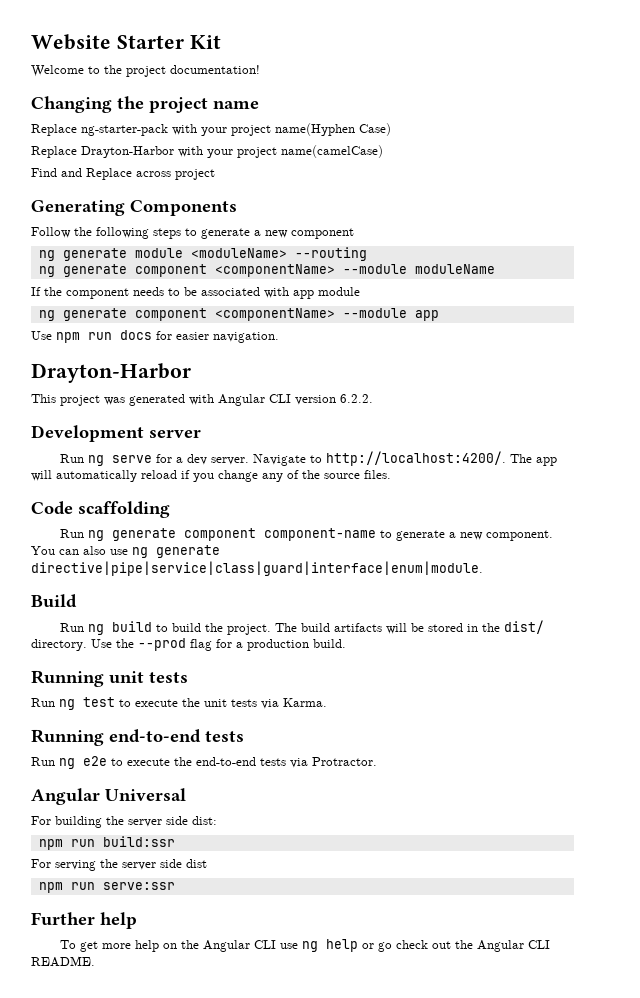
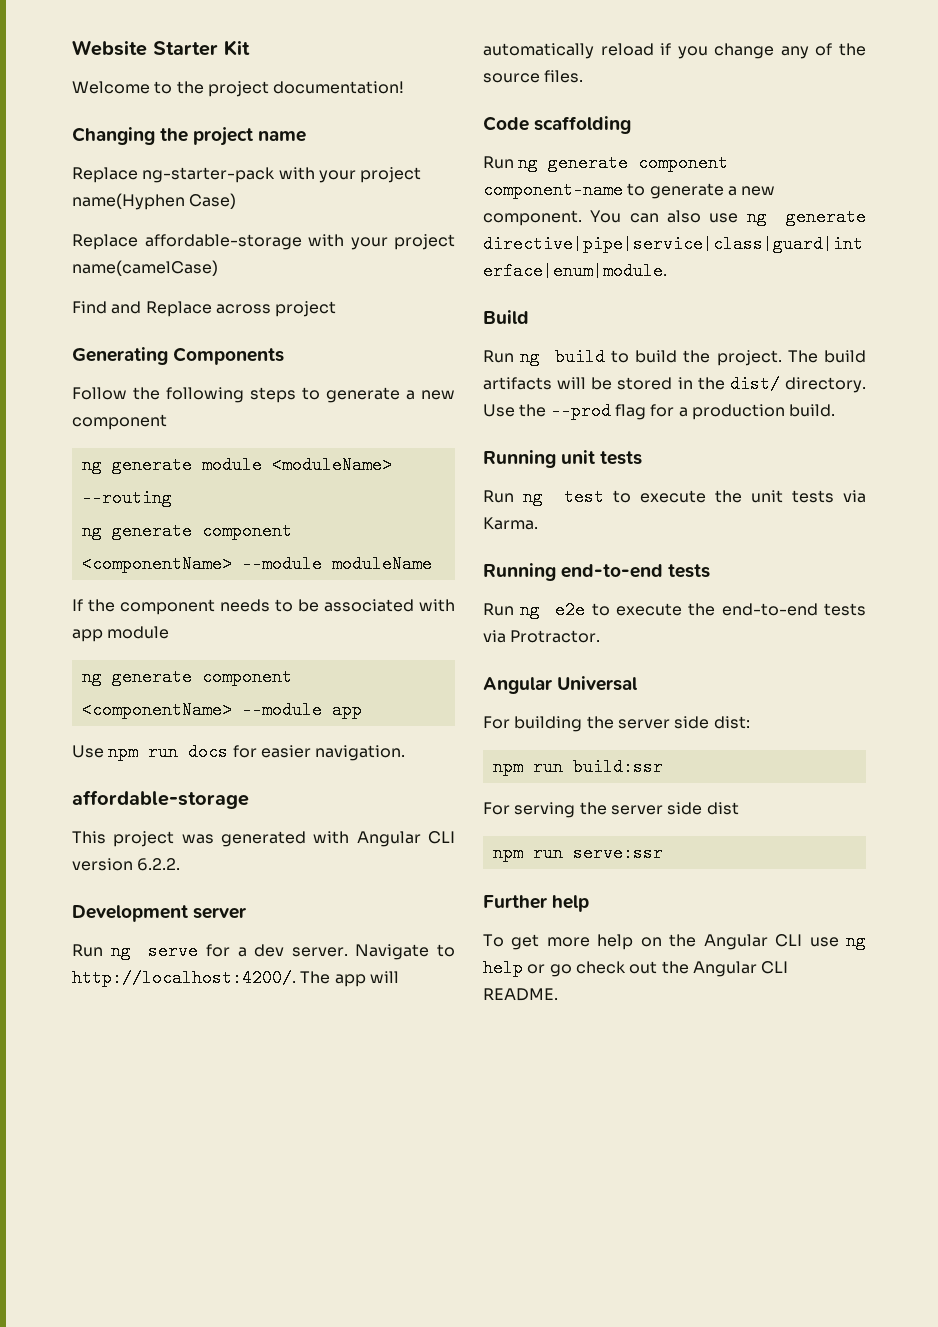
- Replace Drayton-Harbor with your project name(camelCase)
+ Replace affordable-storage with your project name(camelCase)
  Use npm run docs for easier navigation.
- Drayton-Harbor
+ affordable-storage

